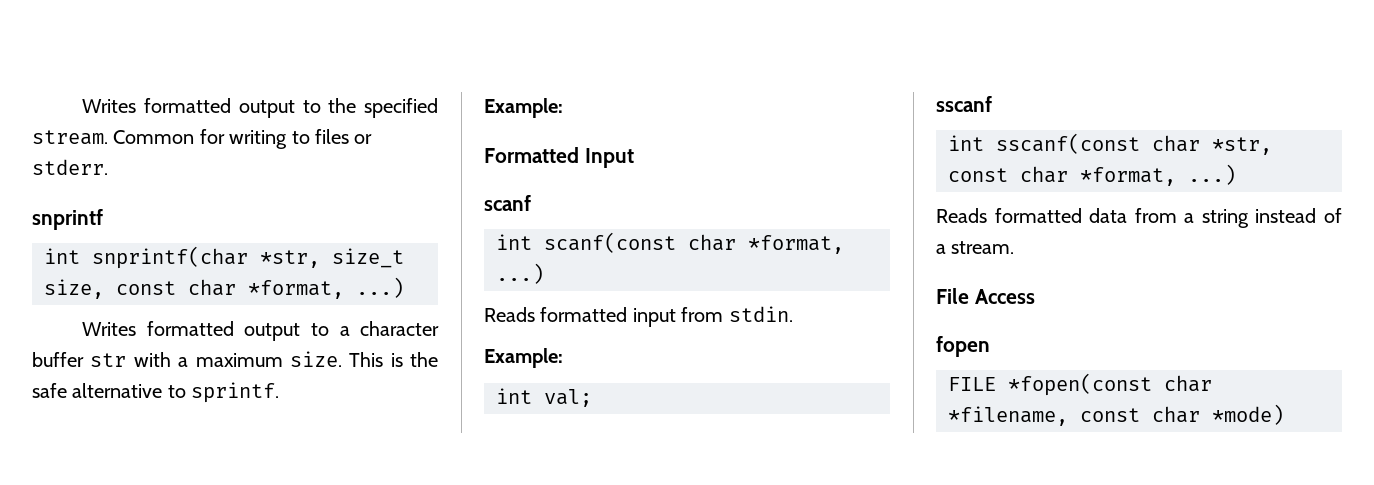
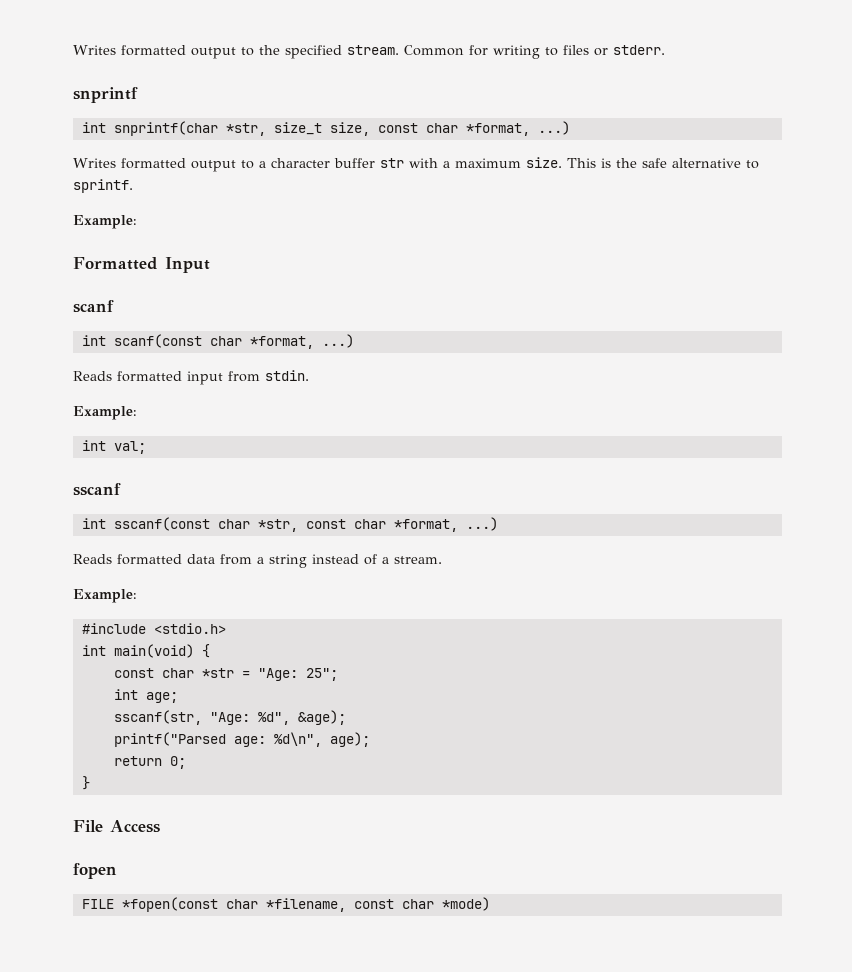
  Reads formatted data from a string instead of a stream.
+ Example:
+ #include <stdio.h>
+ int main(void) {
+ const char *str = "Age: 25";
+ int age;
+ sscanf(str, "Age: %d", &age);
+ printf("Parsed age: %d\n", age);
+ return 0;
+ }

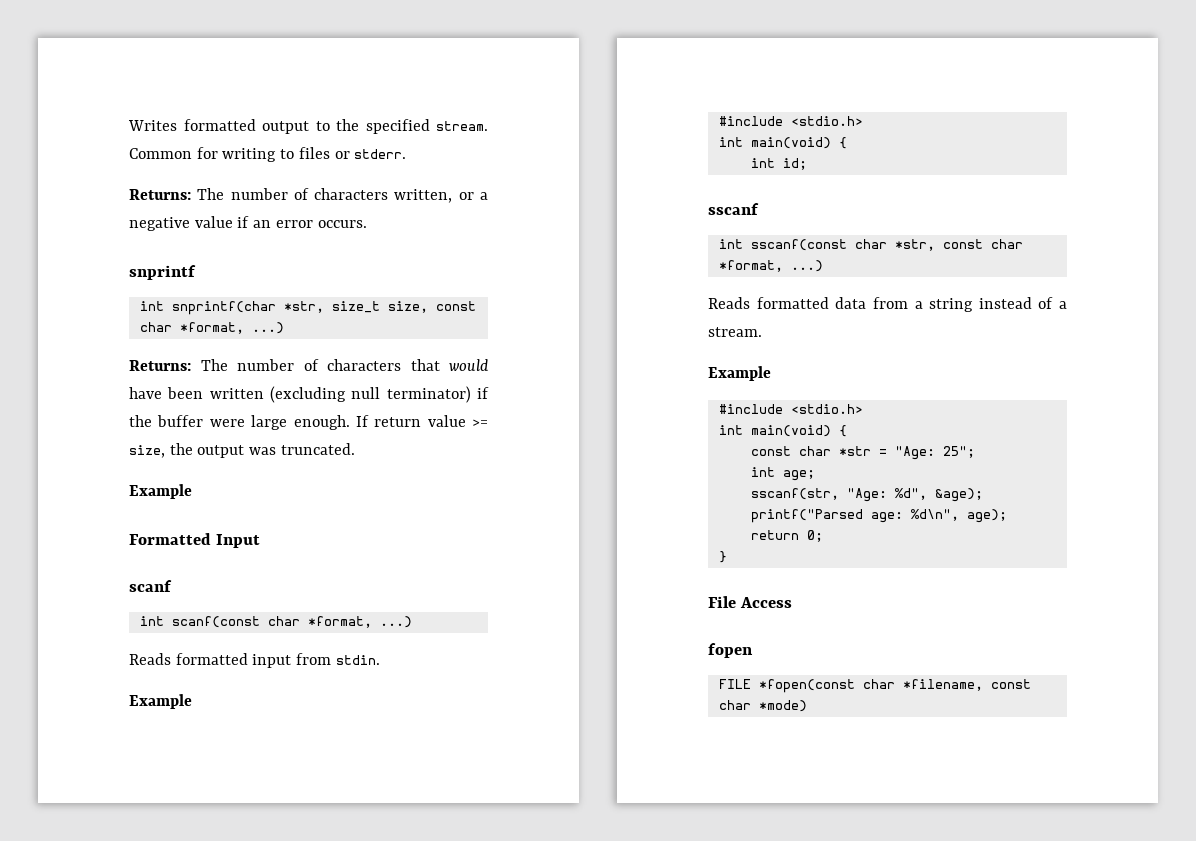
+ Returns: The number of characters written, or a negative value if an error occurs.
- Writes formatted output to a character buffer str with a maximum size. This is the safe alternative to sprintf.
- Example:
+ Returns: The number of characters that would have been written (excluding null terminator) if the buffer were large enough. If return value >= size, the output was truncated.
+ Example
  Reads formatted input from stdin.
- Example:
- int val;
+ Example
+ #include <stdio.h>
+ int main(void) {
+ int id;
  Reads formatted data from a string instead of a stream.
- Example:
+ Example

